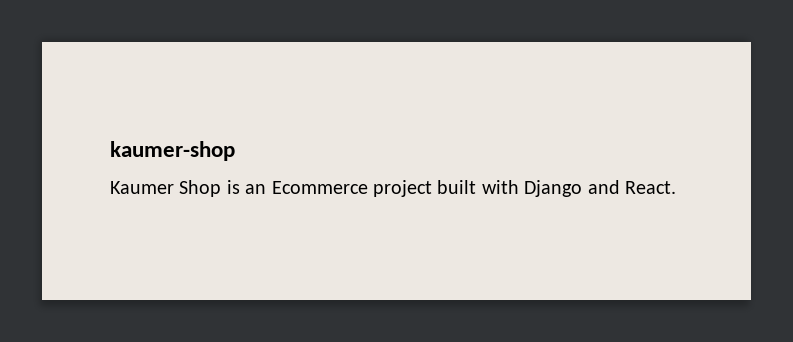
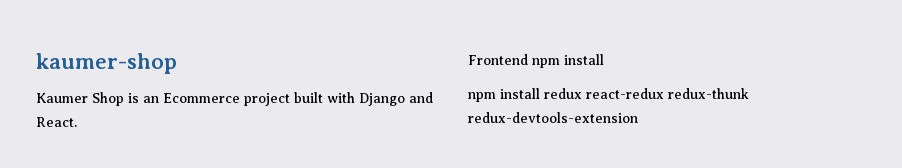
+ Frontend npm install
+ npm install redux react-redux redux-thunk redux-devtools-extension

